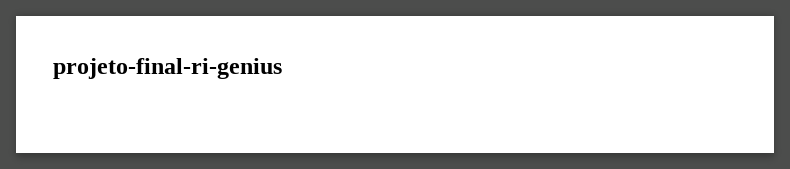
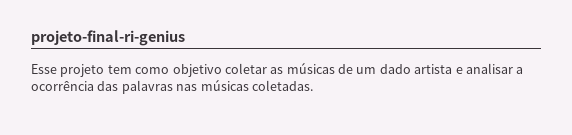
+ Esse projeto tem como objetivo coletar as músicas de um dado artista e analisar a ocorrência das palavras nas músicas coletadas.

